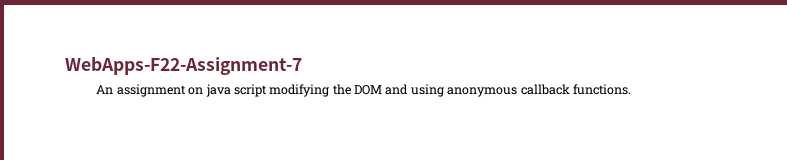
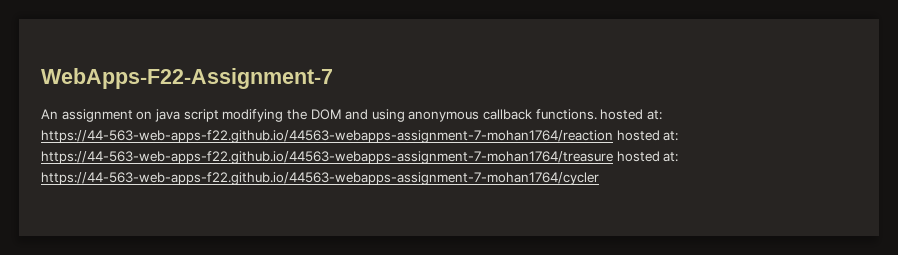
- An assignment on java script modifying the DOM and using anonymous callback functions.
+ An assignment on java script modifying the DOM and using anonymous callback functions. hosted at: https://44-563-web-apps-f22.github.io/44563-webapps-assignment-7-mohan1764/reaction hosted at: https://44-563-web-apps-f22.github.io/44563-webapps-assignment-7-mohan1764/treasure hosted at: https://44-563-web-apps-f22.github.io/44563-webapps-assignment-7-mohan1764/cycler

